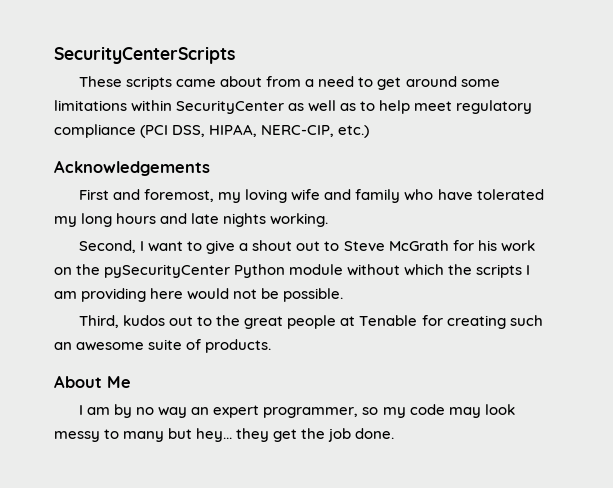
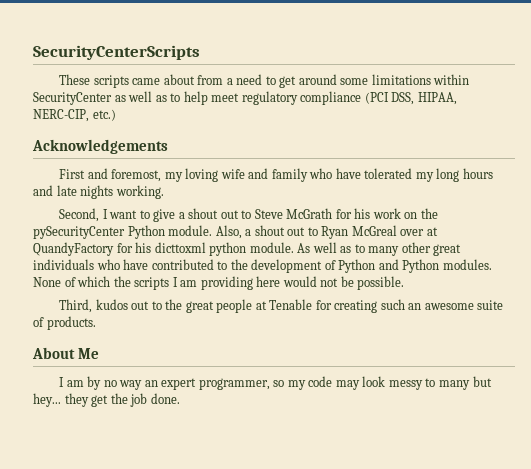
- Second, I want to give a shout out to Steve McGrath for his work on the pySecurityCenter Python module without which the scripts I am providing here would not be possible.
+ Second, I want to give a shout out to Steve McGrath for his work on the pySecurityCenter Python module. Also, a shout out to Ryan McGreal over at QuandyFactory for his dicttoxml python module. As well as to many other great individuals who have contributed to the development of Python and Python modules. None of which the scripts I am providing here would not be possible.

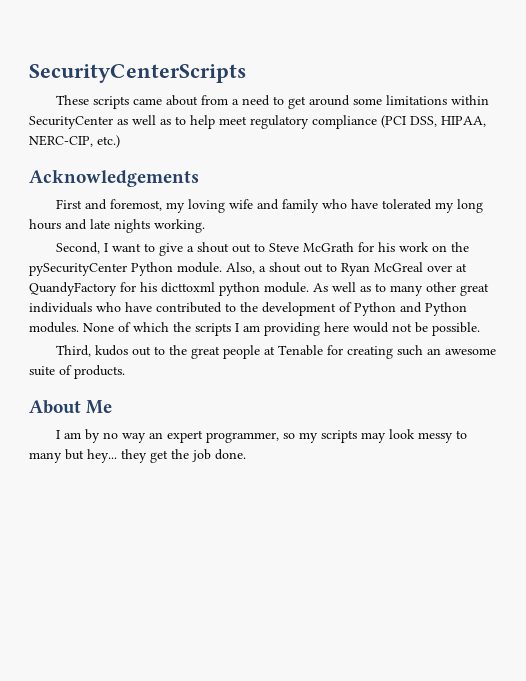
- I am by no way an expert programmer, so my code may look messy to many but hey... they get the job done.
+ I am by no way an expert programmer, so my scripts may look messy to many but hey... they get the job done.

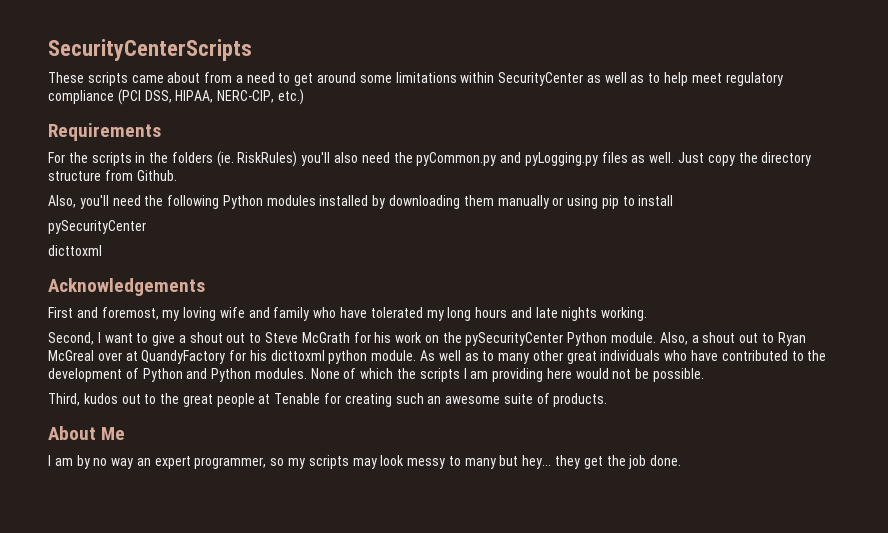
+ Requirements
+ For the scripts in the folders (ie. RiskRules) you'll also need the pyCommon.py and pyLogging.py files as well. Just copy the directory structure from Github.
+ Also, you'll need the following Python modules installed by downloading them manually or using pip to install
+ pySecurityCenter
+ dicttoxml

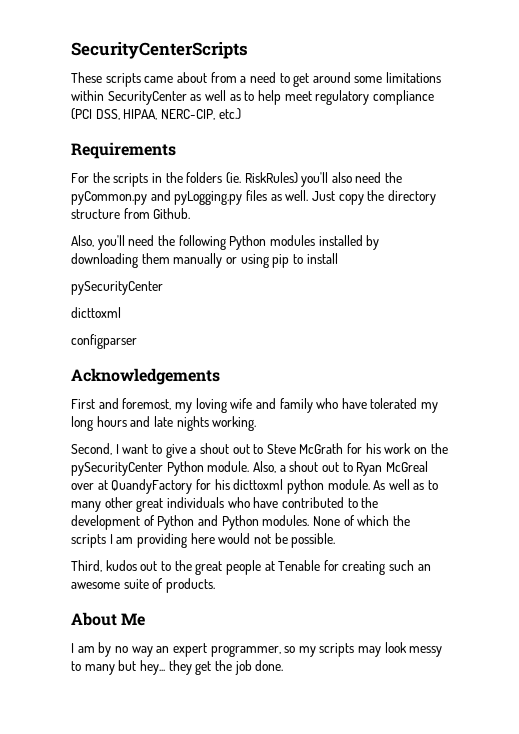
+ configparser

